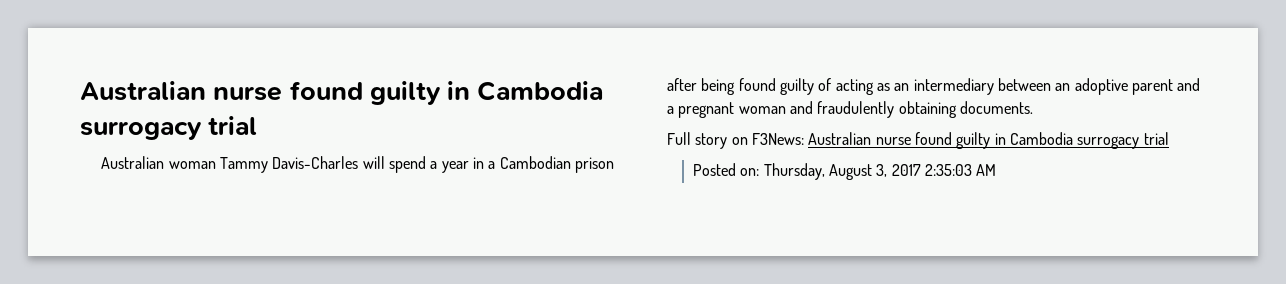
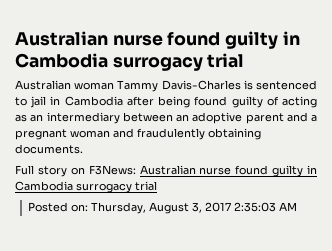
- Australian woman Tammy Davis-Charles will spend a year in a Cambodian prison after being found guilty of acting as an intermediary between an adoptive parent and a pregnant woman and fraudulently obtaining documents.
+ Australian woman Tammy Davis-Charles is sentenced to jail in Cambodia after being found guilty of acting as an intermediary between an adoptive parent and a pregnant woman and fraudulently obtaining documents.

